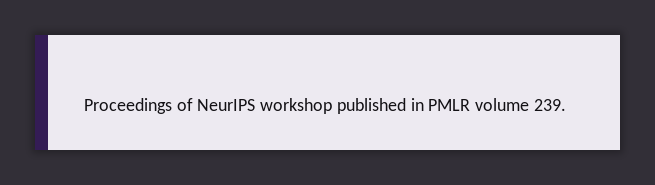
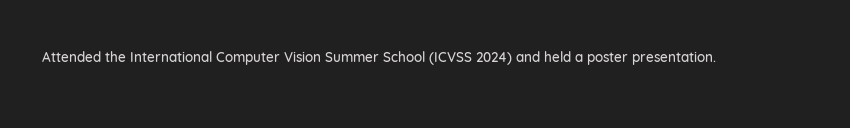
- Proceedings of NeurIPS workshop published in PMLR volume 239.
+ Attended the International Computer Vision Summer School (ICVSS 2024) and held a poster presentation.

